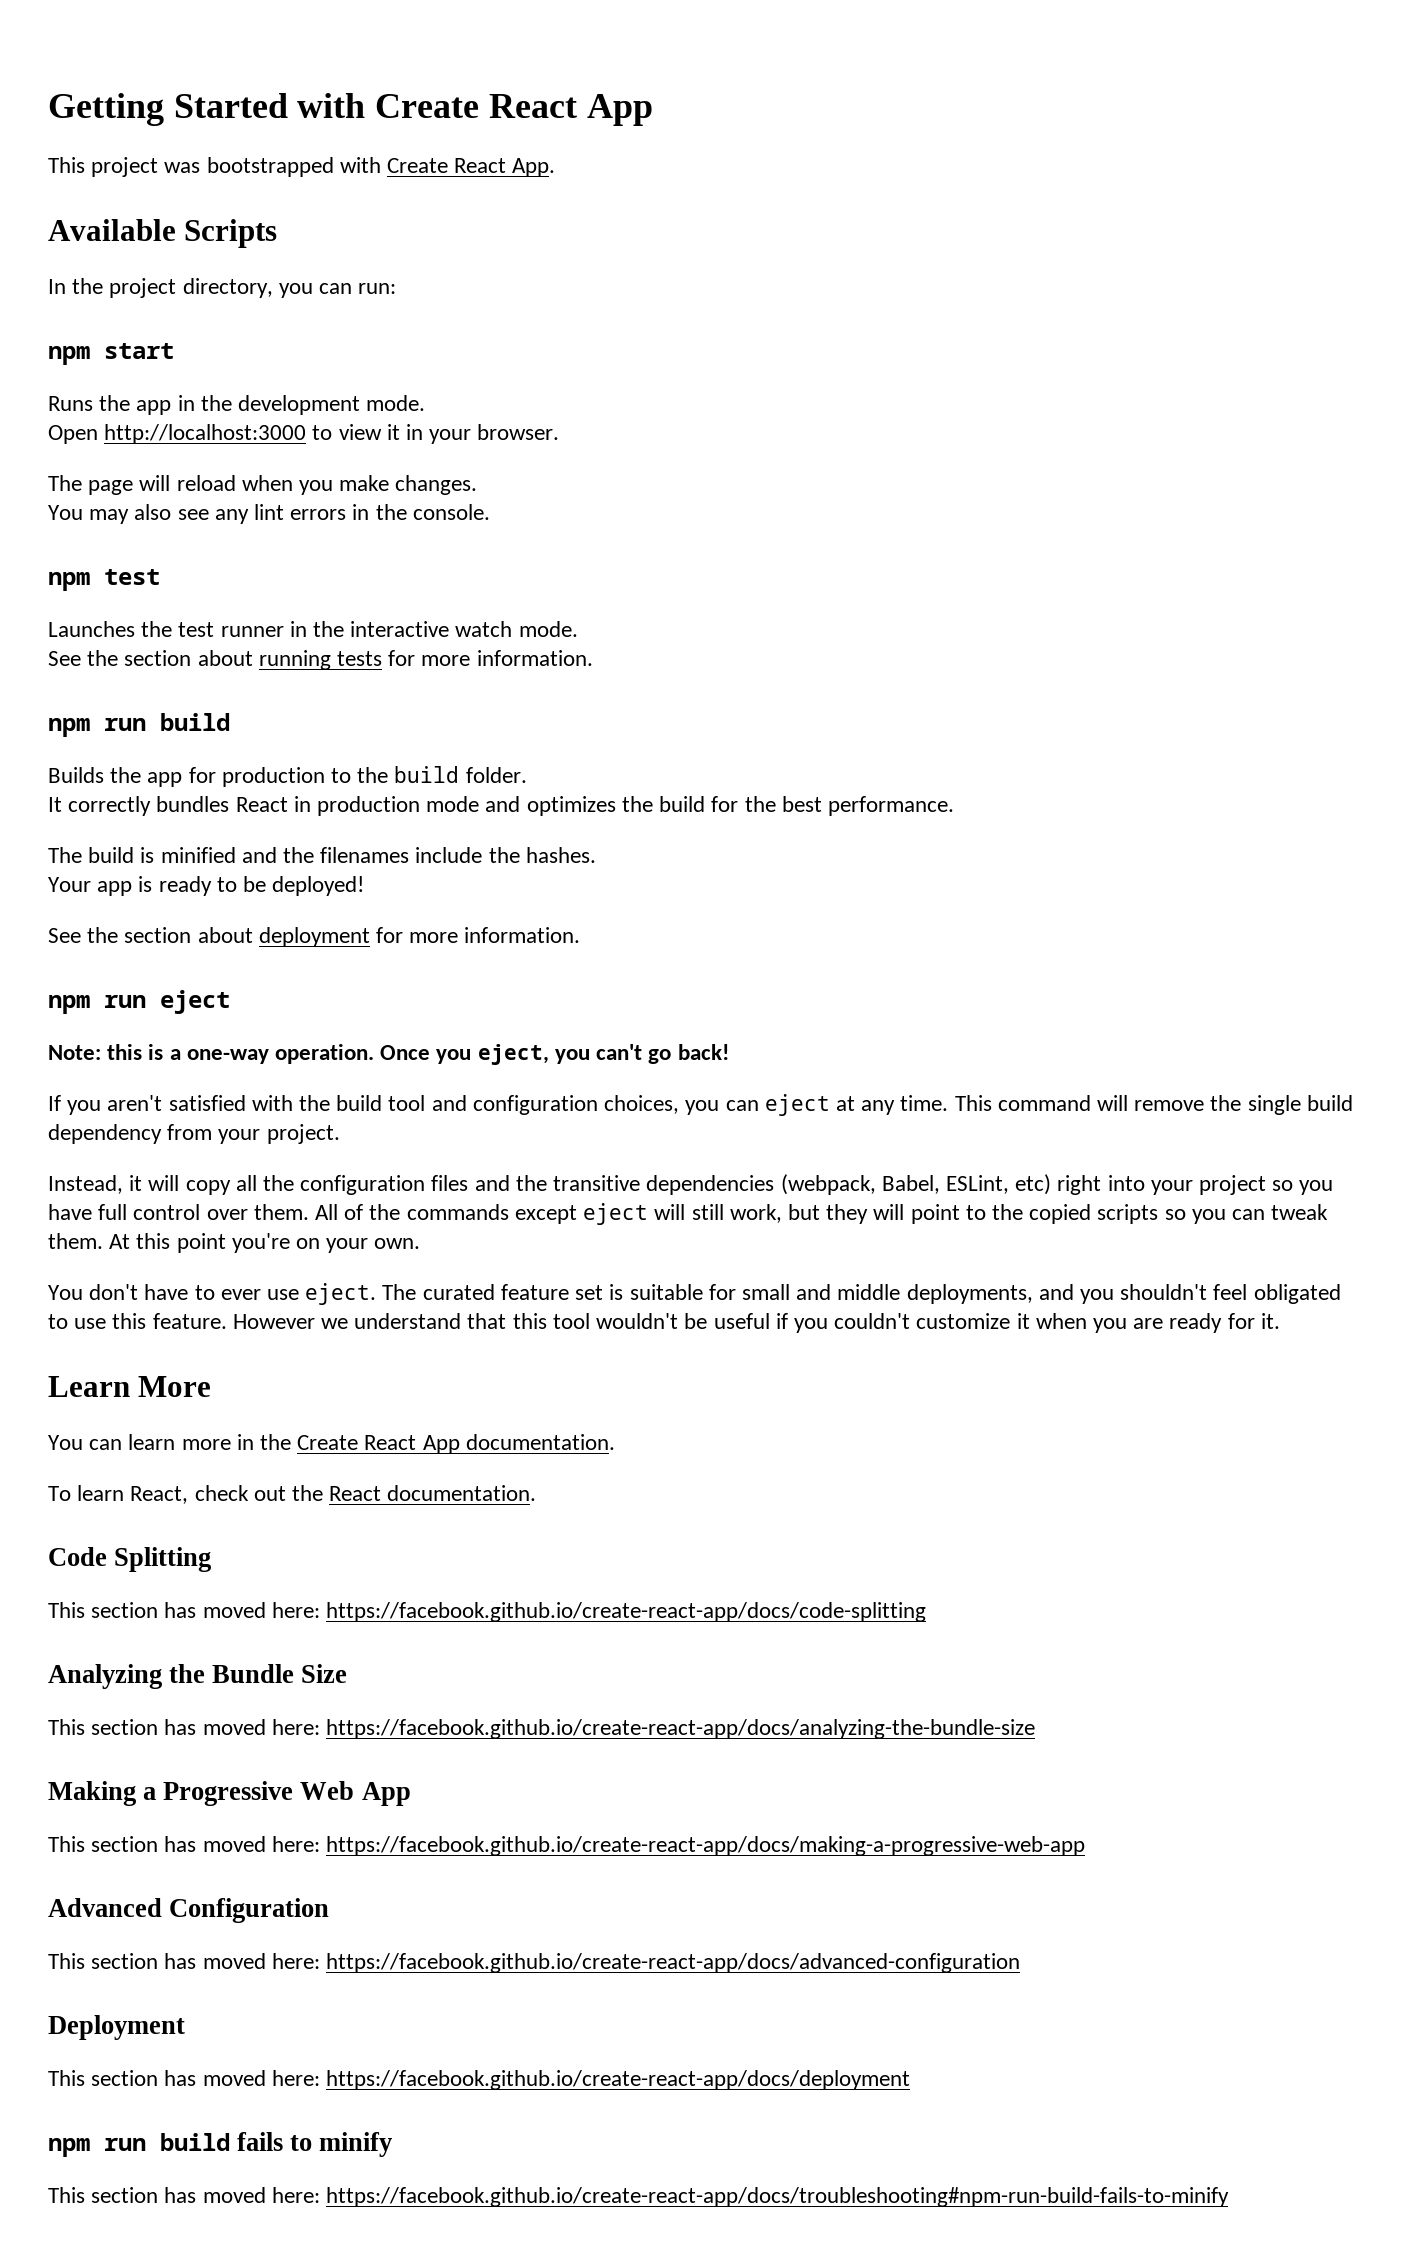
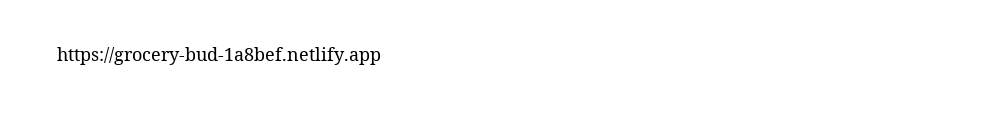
- Getting Started with Create React App
- This project was bootstrapped with Create React App.
- Available Scripts
- In the project directory, you can run:
- npm start
- Runs the app in the development mode.
- Open http://localhost:3000 to view it in your browser.
- The page will reload when you make changes.
- You may also see any lint errors in the console.
- npm test
- Launches the test runner in the interactive watch mode.
- See the section about running tests for more information.
- npm run build
- Builds the app for production to the build folder.
- It correctly bundles React in production mode and optimizes the build for the best performance.
- The build is minified and the filenames include the hashes.
- Your app is ready to be deployed!
- See the section about deployment for more information.
- npm run eject
- Note: this is a one-way operation. Once you eject, you can't go back!
- If you aren't satisfied with the build tool and configuration choices, you can eject at any time. This command will remove the single build dependency from your project.
- Instead, it will copy all the configuration files and the transitive dependencies (webpack, Babel, ESLint, etc) right into your project so you have full control over them. All of the commands except eject will still work, but they will point to the copied scripts so you can tweak them. At this point you're on your own.
- You don't have to ever use eject. The curated feature set is suitable for small and middle deployments, and you shouldn't feel obligated to use this feature. However we understand that this tool wouldn't be useful if you couldn't customize it when you are ready for it.
- Learn More
- You can learn more in the Create React App documentation.
- To learn React, check out the React documentation.
- Code Splitting
- This section has moved here: https://facebook.github.io/create-react-app/docs/code-splitting
- Analyzing the Bundle Size
- This section has moved here: https://facebook.github.io/create-react-app/docs/analyzing-the-bundle-size
- Making a Progressive Web App
- This section has moved here: https://facebook.github.io/create-react-app/docs/making-a-progressive-web-app
- Advanced Configuration
- This section has moved here: https://facebook.github.io/create-react-app/docs/advanced-configuration
- Deployment
- This section has moved here: https://facebook.github.io/create-react-app/docs/deployment
- npm run build fails to minify
- This section has moved here: https://facebook.github.io/create-react-app/docs/troubleshooting#npm-run-build-fails-to-minify
+ https://grocery-bud-1a8bef.netlify.app

